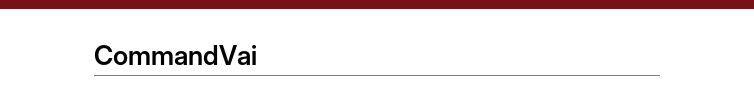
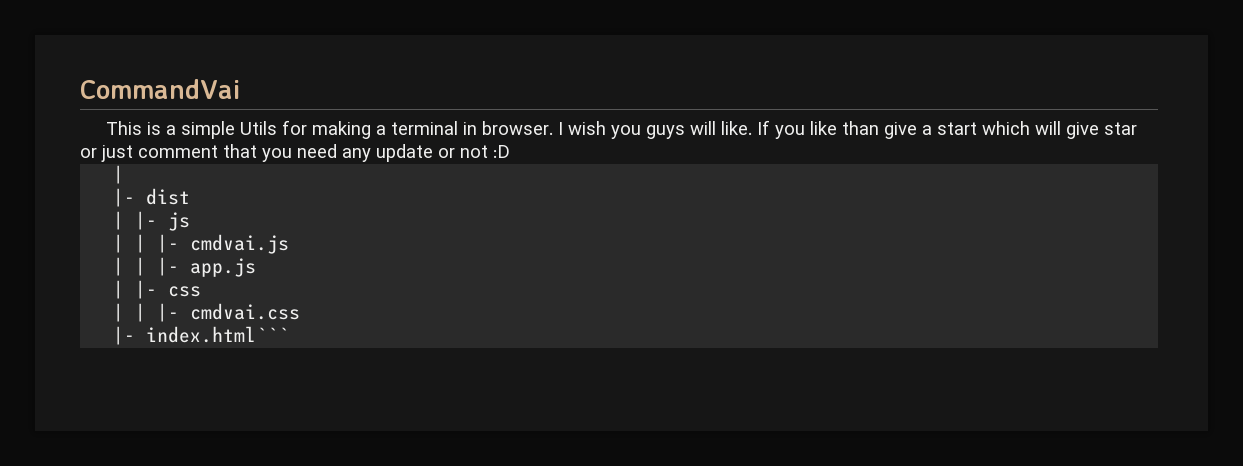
+ This is a simple Utils for making a terminal in browser. I wish you guys will like. If you like than give a start which will give star or just comment that you need any update or not :D
+ |
+ |- dist
+ | |- js
+ | | |- cmdvai.js
+ | | |- app.js
+ | |- css
+ | | |- cmdvai.css
+ |- index.html```

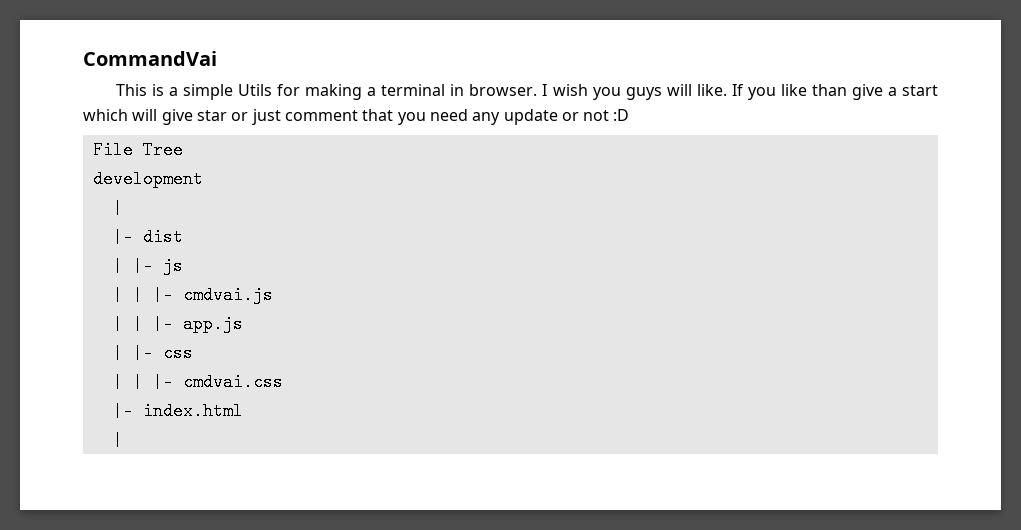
+ File Tree
+ development
- |- index.html```
+ |- index.html
+ |

